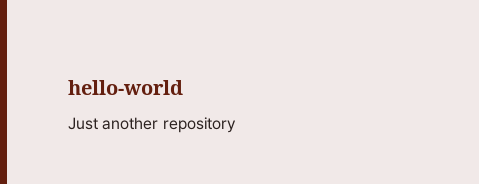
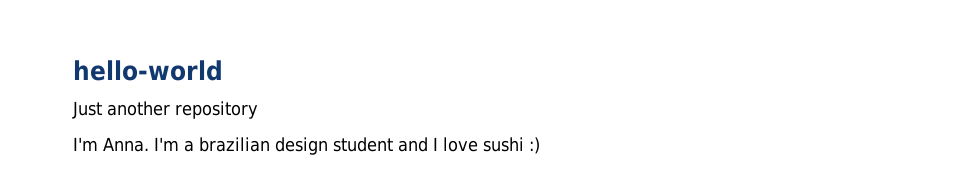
+ I'm Anna. I'm a brazilian design student and I love sushi :)

